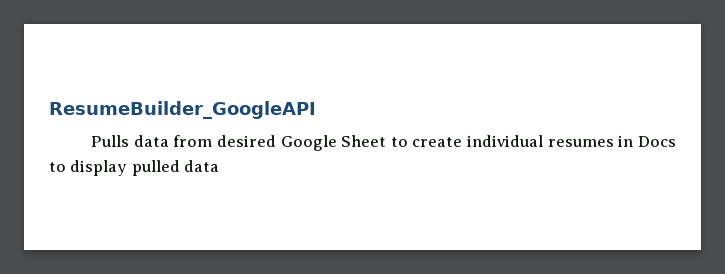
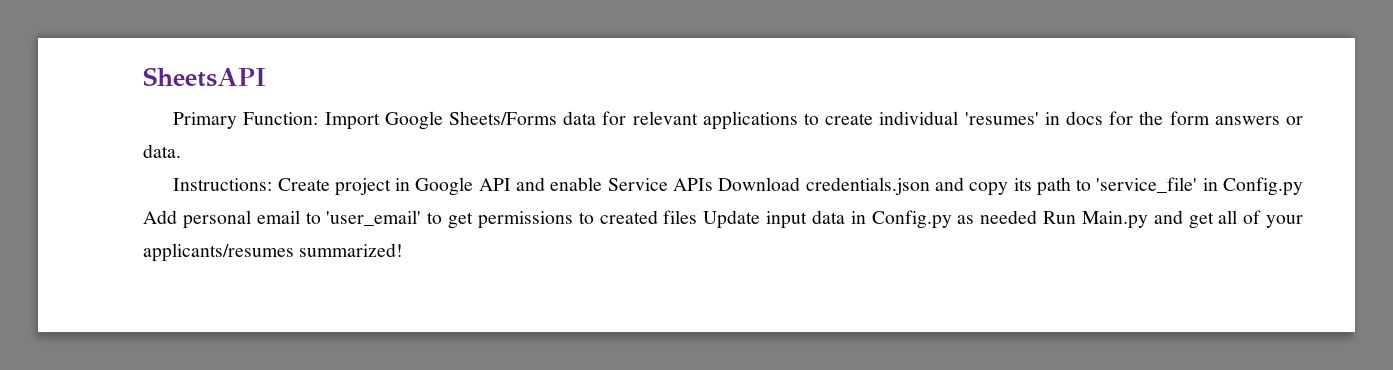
- ResumeBuilder_GoogleAPI
- Pulls data from desired Google Sheet to create individual resumes in Docs to display pulled data
+ SheetsAPI
+ Primary Function: Import Google Sheets/Forms data for relevant applications to create individual 'resumes' in docs for the form answers or data.
+ Instructions: Create project in Google API and enable Service APIs Download credentials.json and copy its path to 'service_file' in Config.py Add personal email to 'user_email' to get permissions to created files Update input data in Config.py as needed Run Main.py and get all of your applicants/resumes summarized!

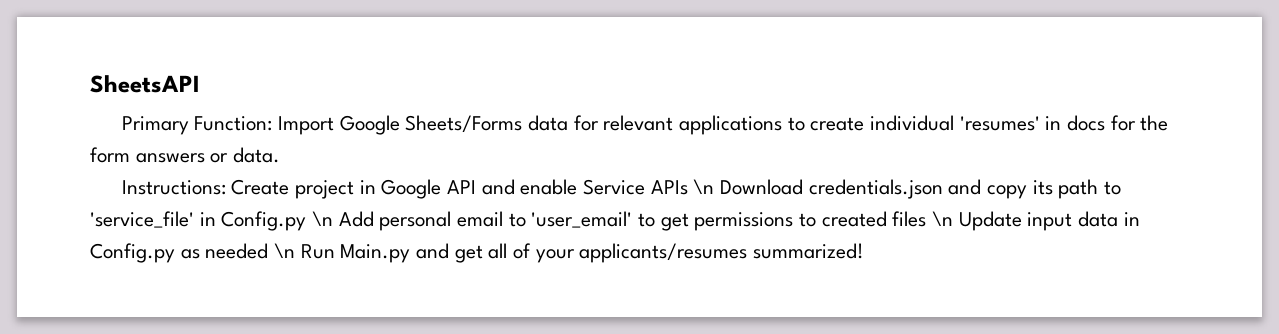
- Instructions: Create project in Google API and enable Service APIs Download credentials.json and copy its path to 'service_file' in Config.py Add personal email to 'user_email' to get permissions to created files Update input data in Config.py as needed Run Main.py and get all of your applicants/resumes summarized!
+ Instructions: Create project in Google API and enable Service APIs \n Download credentials.json and copy its path to 'service_file' in Config.py \n Add personal email to 'user_email' to get permissions to created files \n Update input data in Config.py as needed \n Run Main.py and get all of your applicants/resumes summarized!

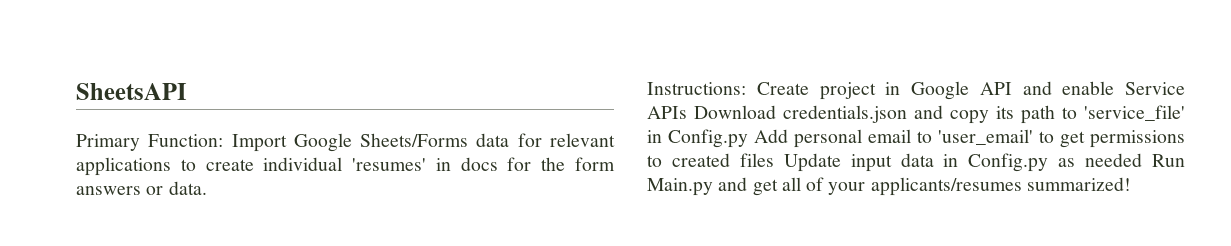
- Instructions: Create project in Google API and enable Service APIs \n Download credentials.json and copy its path to 'service_file' in Config.py \n Add personal email to 'user_email' to get permissions to created files \n Update input data in Config.py as needed \n Run Main.py and get all of your applicants/resumes summarized!
+ Instructions: Create project in Google API and enable Service APIs Download credentials.json and copy its path to 'service_file' in Config.py Add personal email to 'user_email' to get permissions to created files Update input data in Config.py as needed Run Main.py and get all of your applicants/resumes summarized!

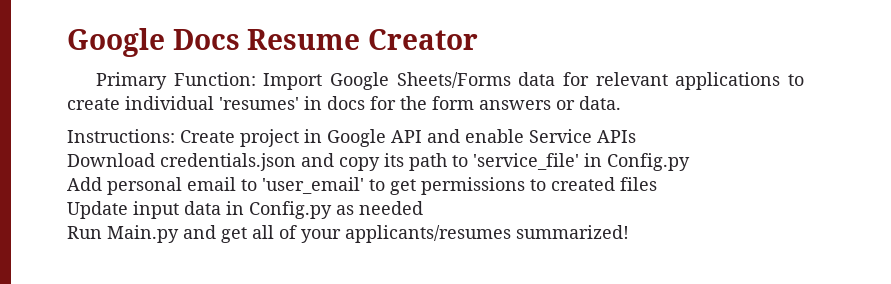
- SheetsAPI
+ Google Docs Resume Creator
- Instructions: Create project in Google API and enable Service APIs Download credentials.json and copy its path to 'service_file' in Config.py Add personal email to 'user_email' to get permissions to created files Update input data in Config.py as needed Run Main.py and get all of your applicants/resumes summarized!
+ Instructions: Create project in Google API and enable Service APIs
+ Download credentials.json and copy its path to 'service_file' in Config.py
+ Add personal email to 'user_email' to get permissions to created files
+ Update input data in Config.py as needed
+ Run Main.py and get all of your applicants/resumes summarized!

